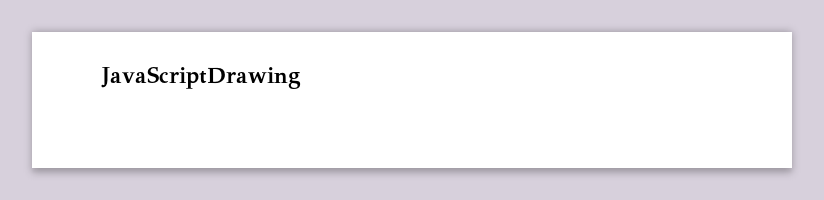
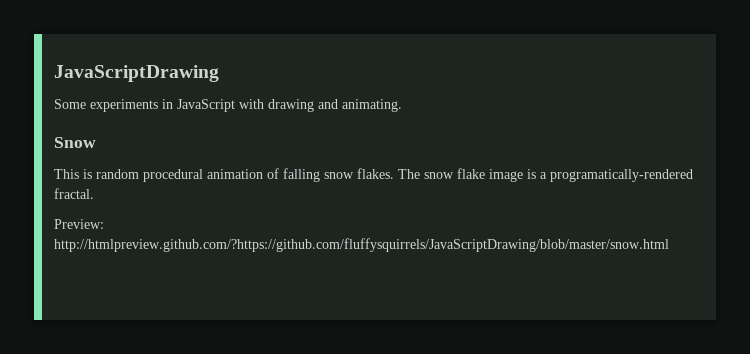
+ Some experiments in JavaScript with drawing and animating.
+ Snow
+ This is random procedural animation of falling snow flakes. The snow flake image is a programatically-rendered fractal.
+ Preview: http://htmlpreview.github.com/?https://github.com/fluffysquirrels/JavaScriptDrawing/blob/master/snow.html

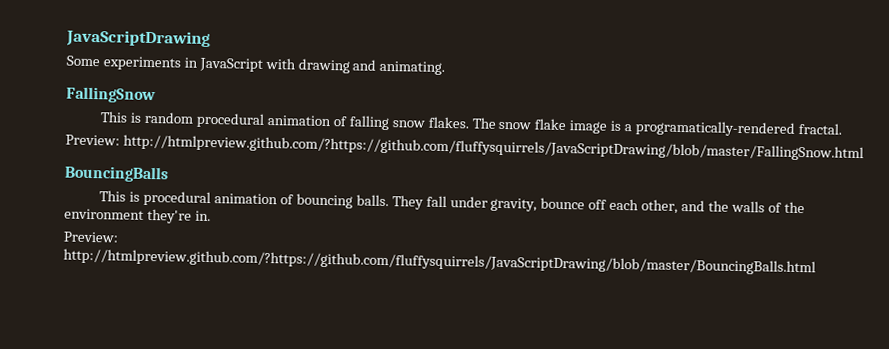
- Snow
+ FallingSnow
- Preview: http://htmlpreview.github.com/?https://github.com/fluffysquirrels/JavaScriptDrawing/blob/master/snow.html
+ Preview: http://htmlpreview.github.com/?https://github.com/fluffysquirrels/JavaScriptDrawing/blob/master/FallingSnow.html
+ BouncingBalls
+ This is procedural animation of bouncing balls. They fall under gravity, bounce off each other, and the walls of the environment they're in.
+ Preview: http://htmlpreview.github.com/?https://github.com/fluffysquirrels/JavaScriptDrawing/blob/master/BouncingBalls.html

